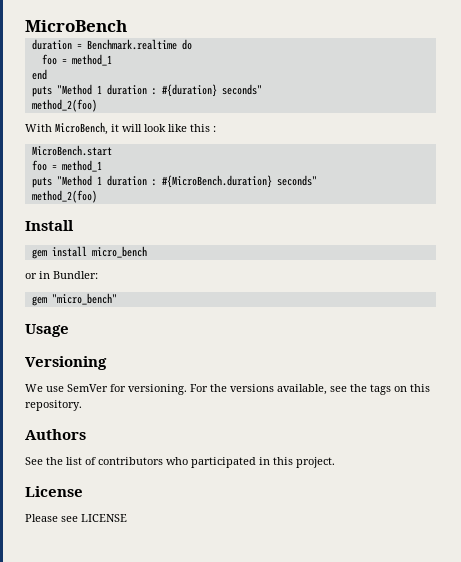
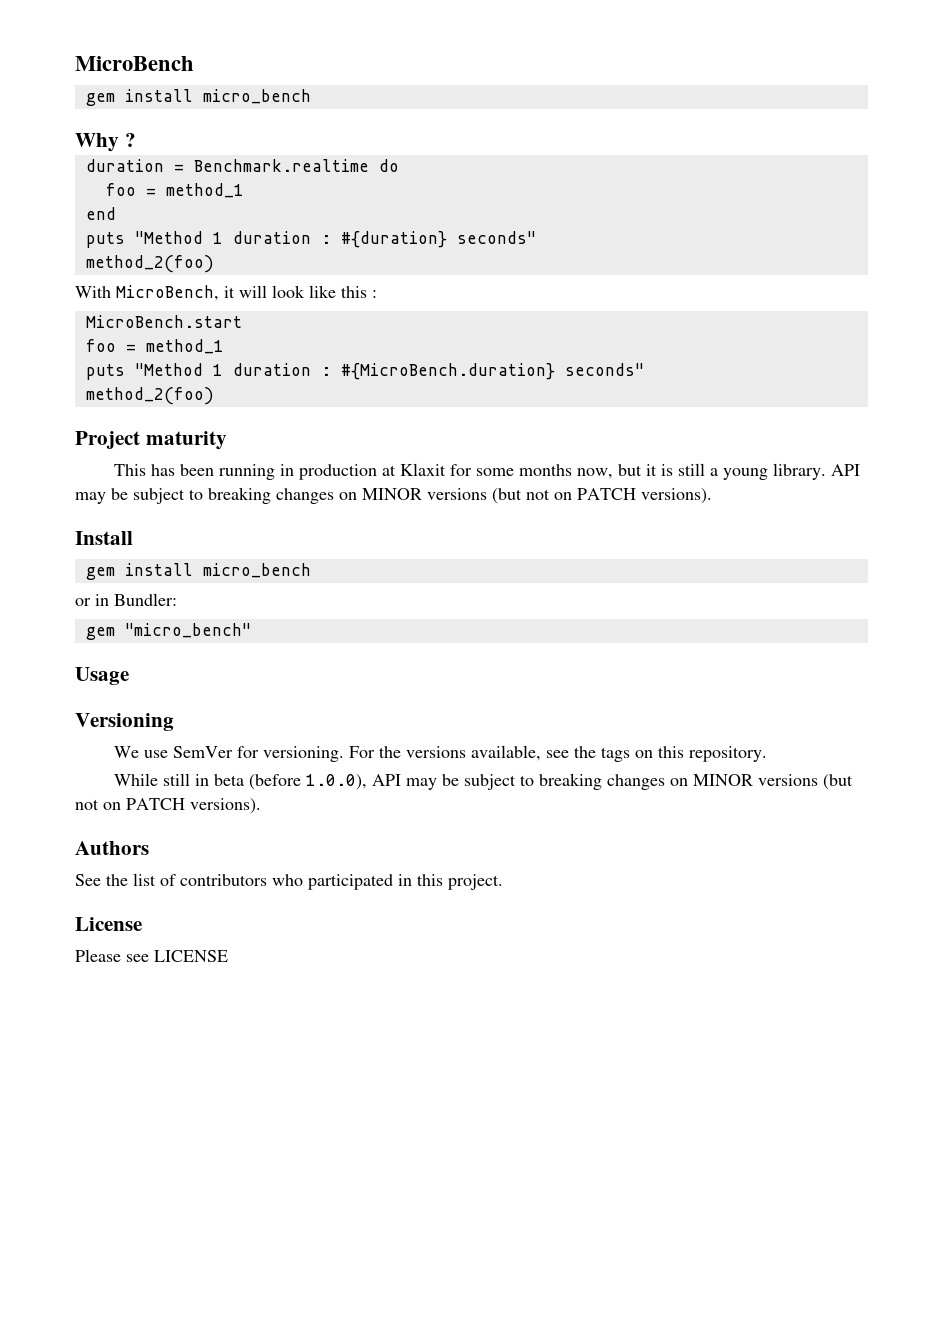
  MicroBench
+ gem install micro_bench
+ Why ?
+ Project maturity
+ This has been running in production at Klaxit for some months now, but it is still a young library. API may be subject to breaking changes on MINOR versions (but not on PATCH versions).
+ While still in beta (before 1.0.0), API may be subject to breaking changes on MINOR versions (but not on PATCH versions).

